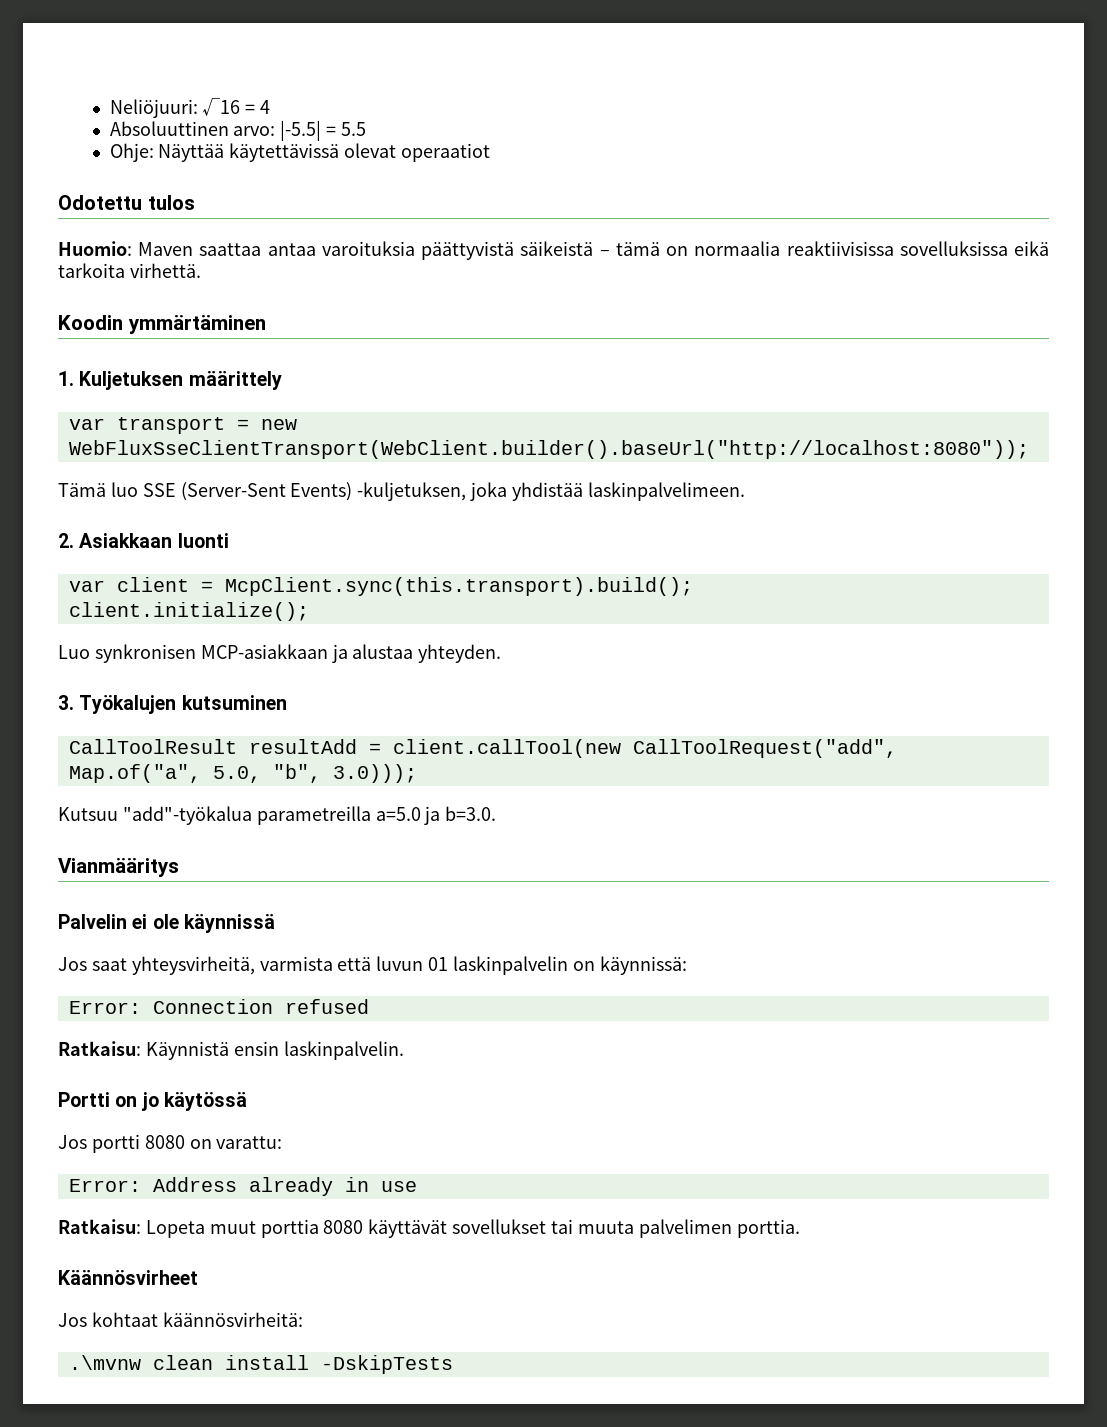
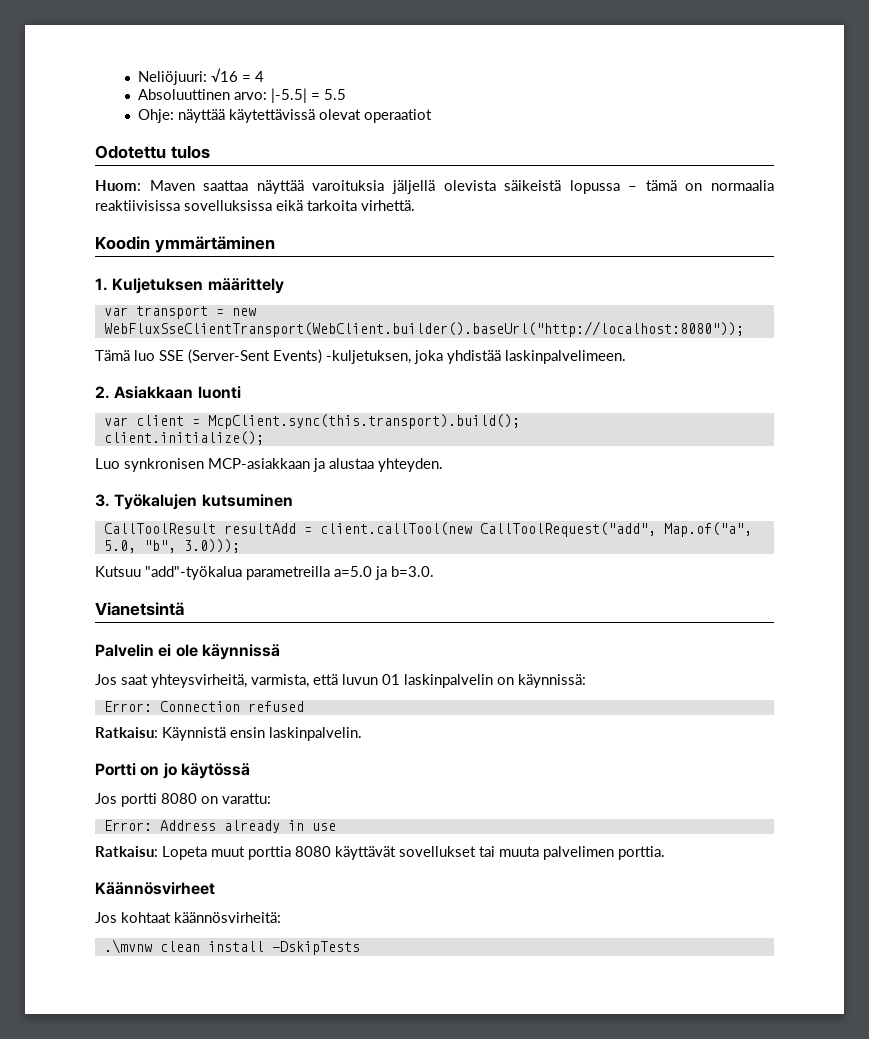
- Ohje: Näyttää käytettävissä olevat operaatiot
+ Ohje: näyttää käytettävissä olevat operaatiot
- Huomio: Maven saattaa antaa varoituksia päättyvistä säikeistä – tämä on normaalia reaktiivisissa sovelluksissa eikä tarkoita virhettä.
+ Huom: Maven saattaa näyttää varoituksia jäljellä olevista säikeistä lopussa – tämä on normaalia reaktiivisissa sovelluksissa eikä tarkoita virhettä.
- Vianmääritys
+ Vianetsintä
- Jos saat yhteysvirheitä, varmista että luvun 01 laskinpalvelin on käynnissä:
+ Jos saat yhteysvirheitä, varmista, että luvun 01 laskinpalvelin on käynnissä:

